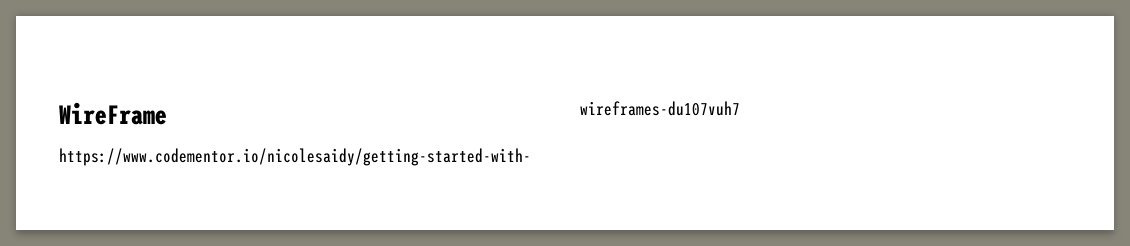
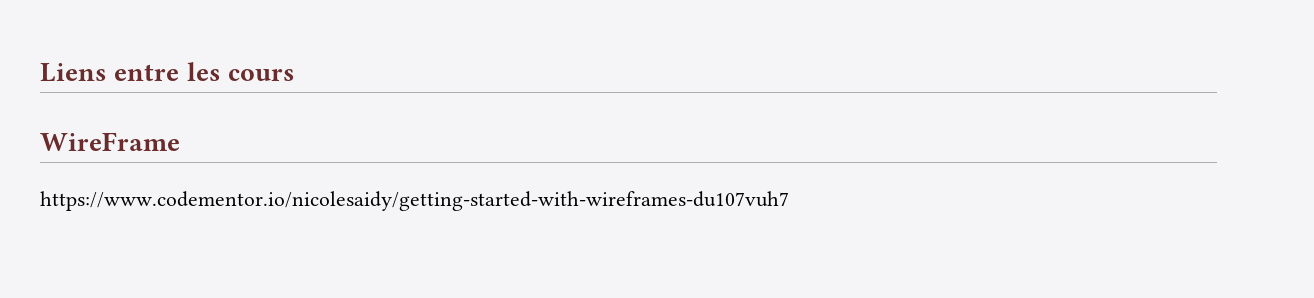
+ Liens entre les cours

